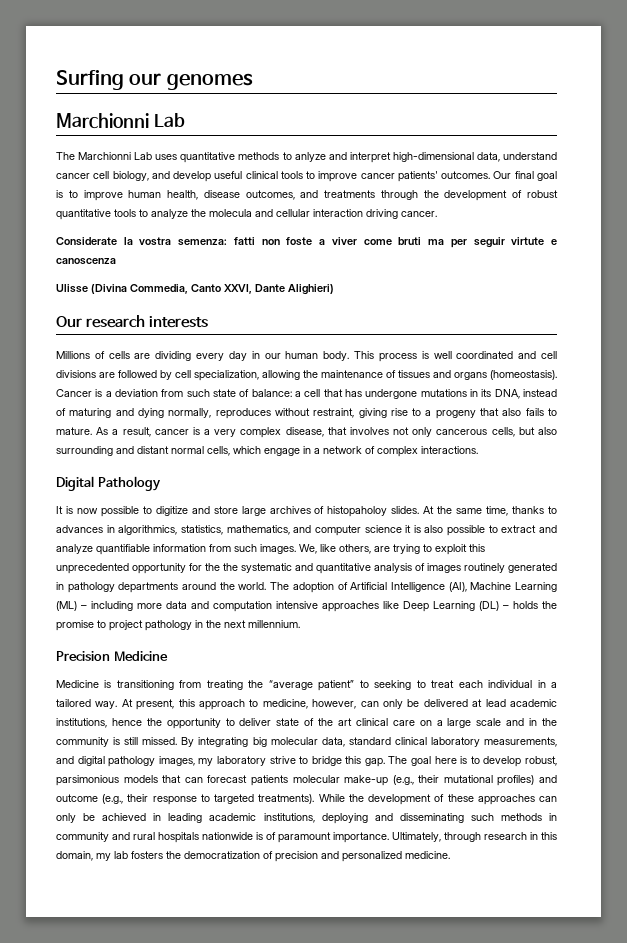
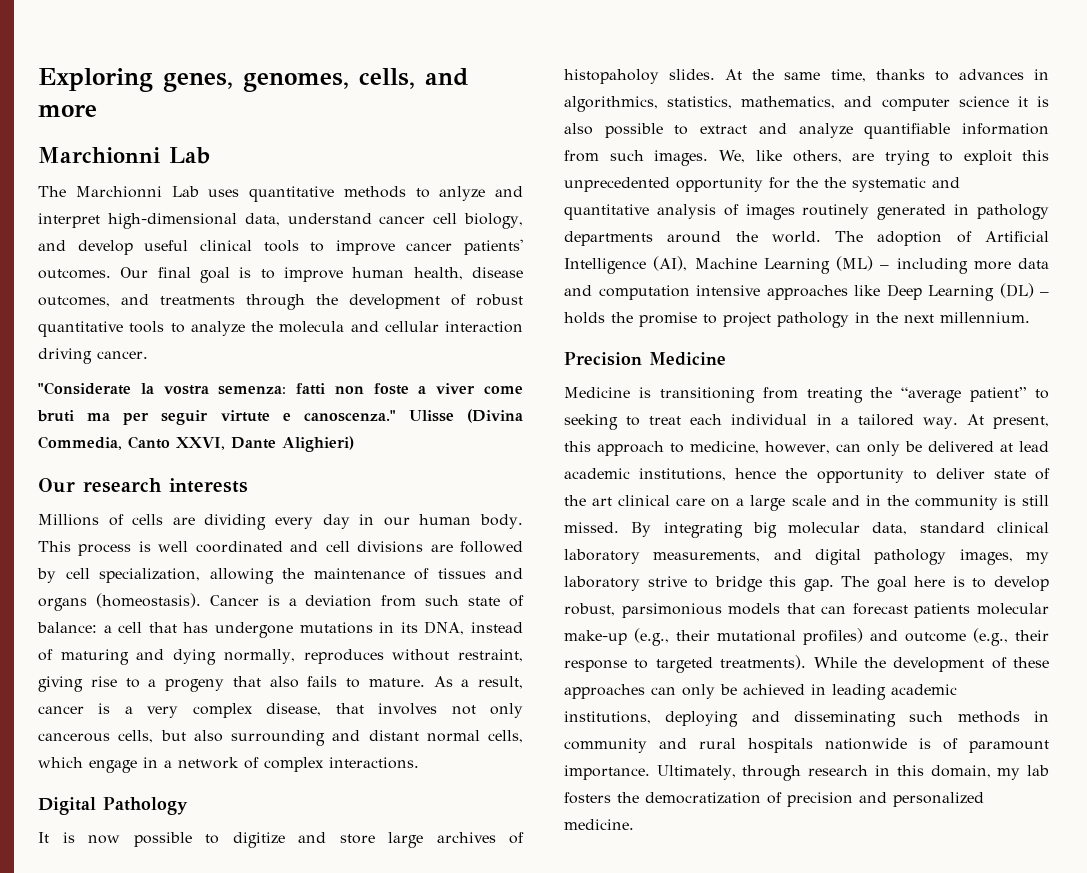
- Surfing our genomes
+ Exploring genes, genomes, cells, and more
- Considerate la vostra semenza: fatti non foste a viver come bruti ma per seguir virtute e canoscenza
- Ulisse (Divina Commedia, Canto XXVI, Dante Alighieri)
+ "Considerate la vostra semenza: fatti non foste a viver come bruti ma per seguir virtute e canoscenza." Ulisse (Divina Commedia, Canto XXVI, Dante Alighieri)

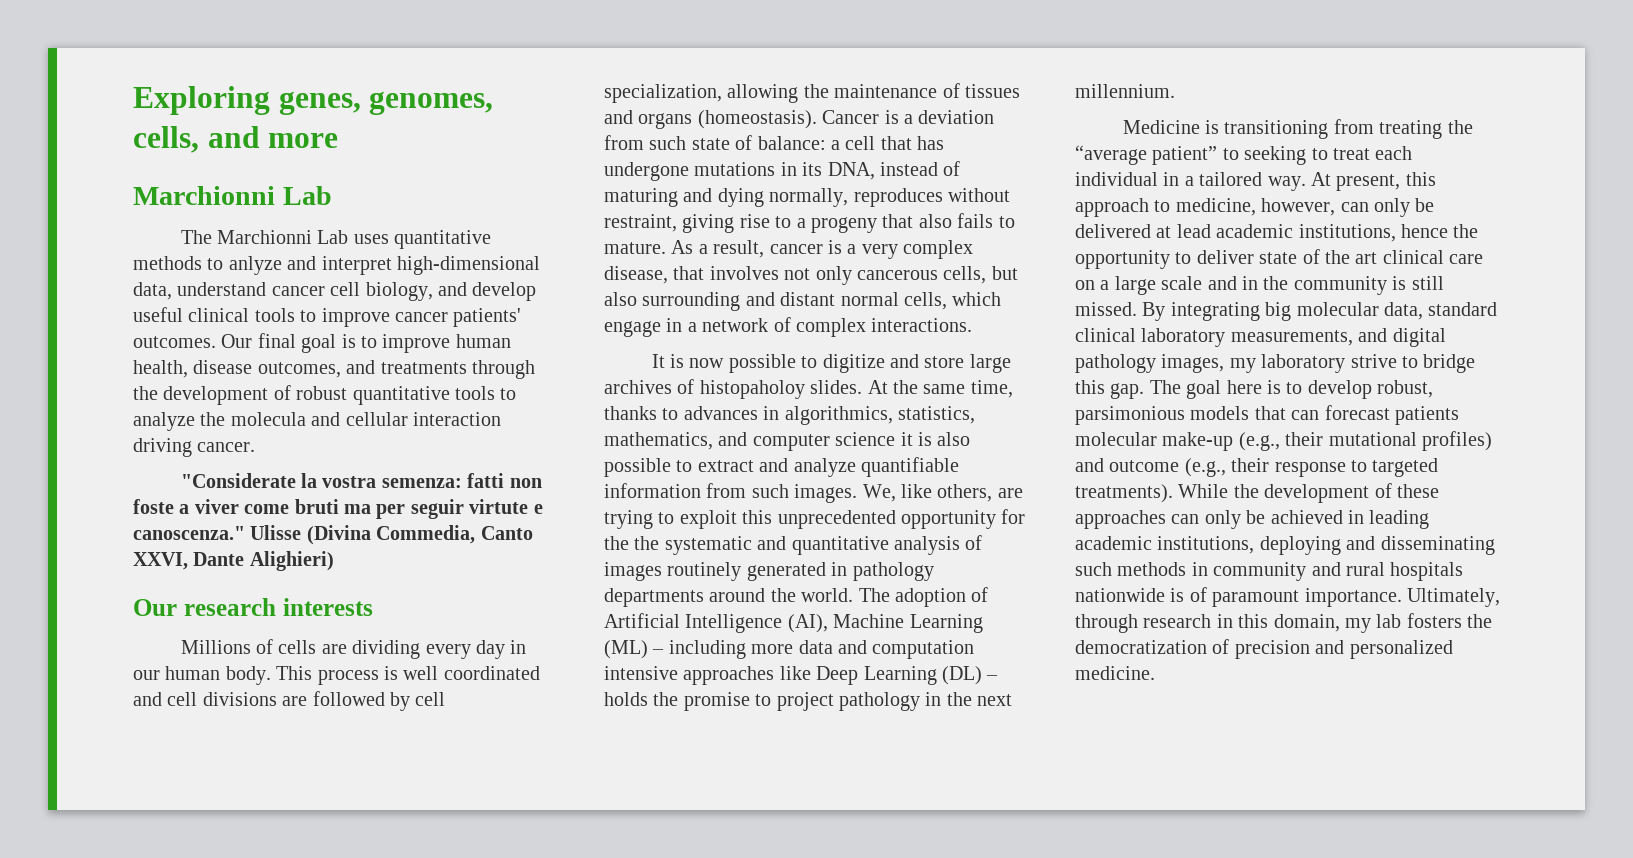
- Digital Pathology
- Precision Medicine

